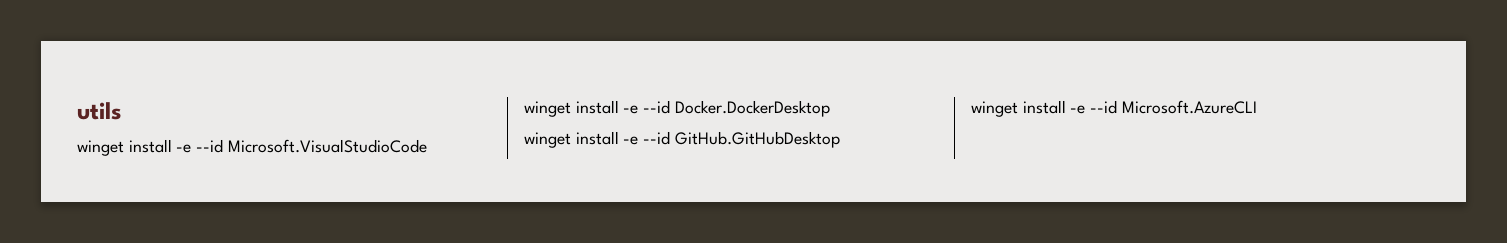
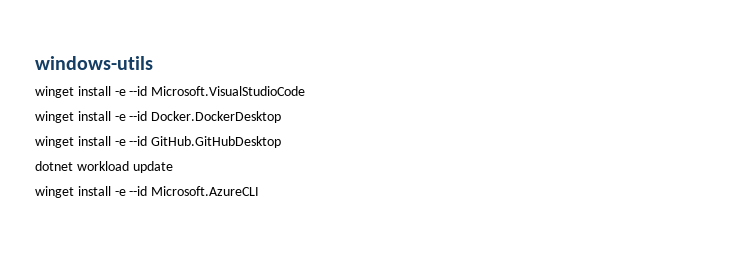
- utils
+ windows-utils
+ dotnet workload update

